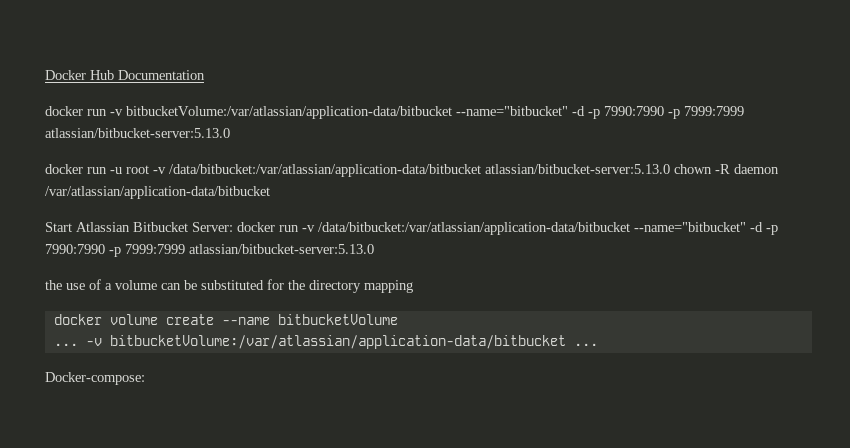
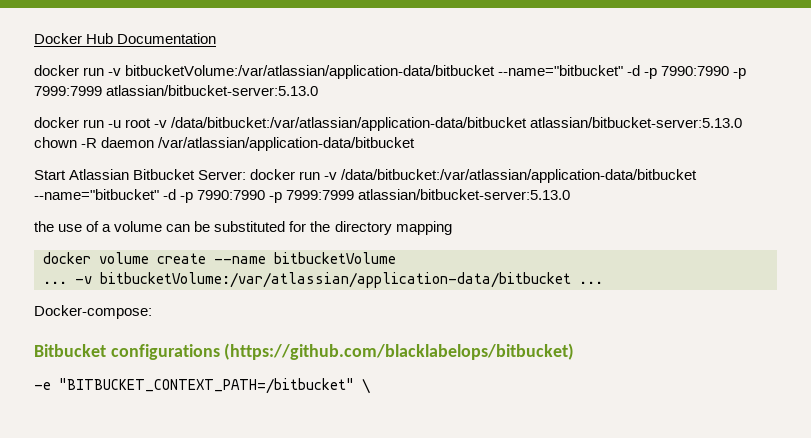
+ Bitbucket configurations (https://github.com/blacklabelops/bitbucket)
+ -e "BITBUCKET_CONTEXT_PATH=/bitbucket" \

